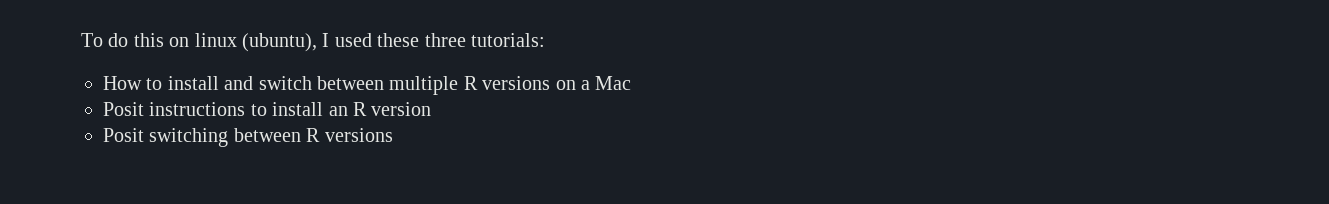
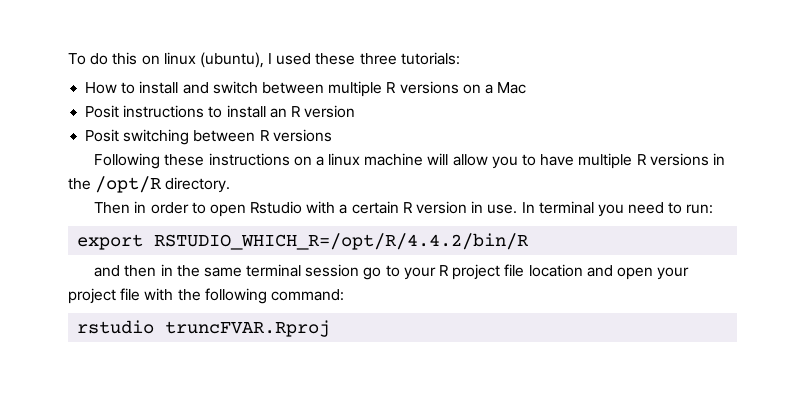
+ Following these instructions on a linux machine will allow you to have multiple R versions in the /opt/R directory.
+ Then in order to open Rstudio with a certain R version in use. In terminal you need to run:
+ export RSTUDIO_WHICH_R=/opt/R/4.4.2/bin/R
+ and then in the same terminal session go to your R project file location and open your project file with the following command:
+ rstudio truncFVAR.Rproj

